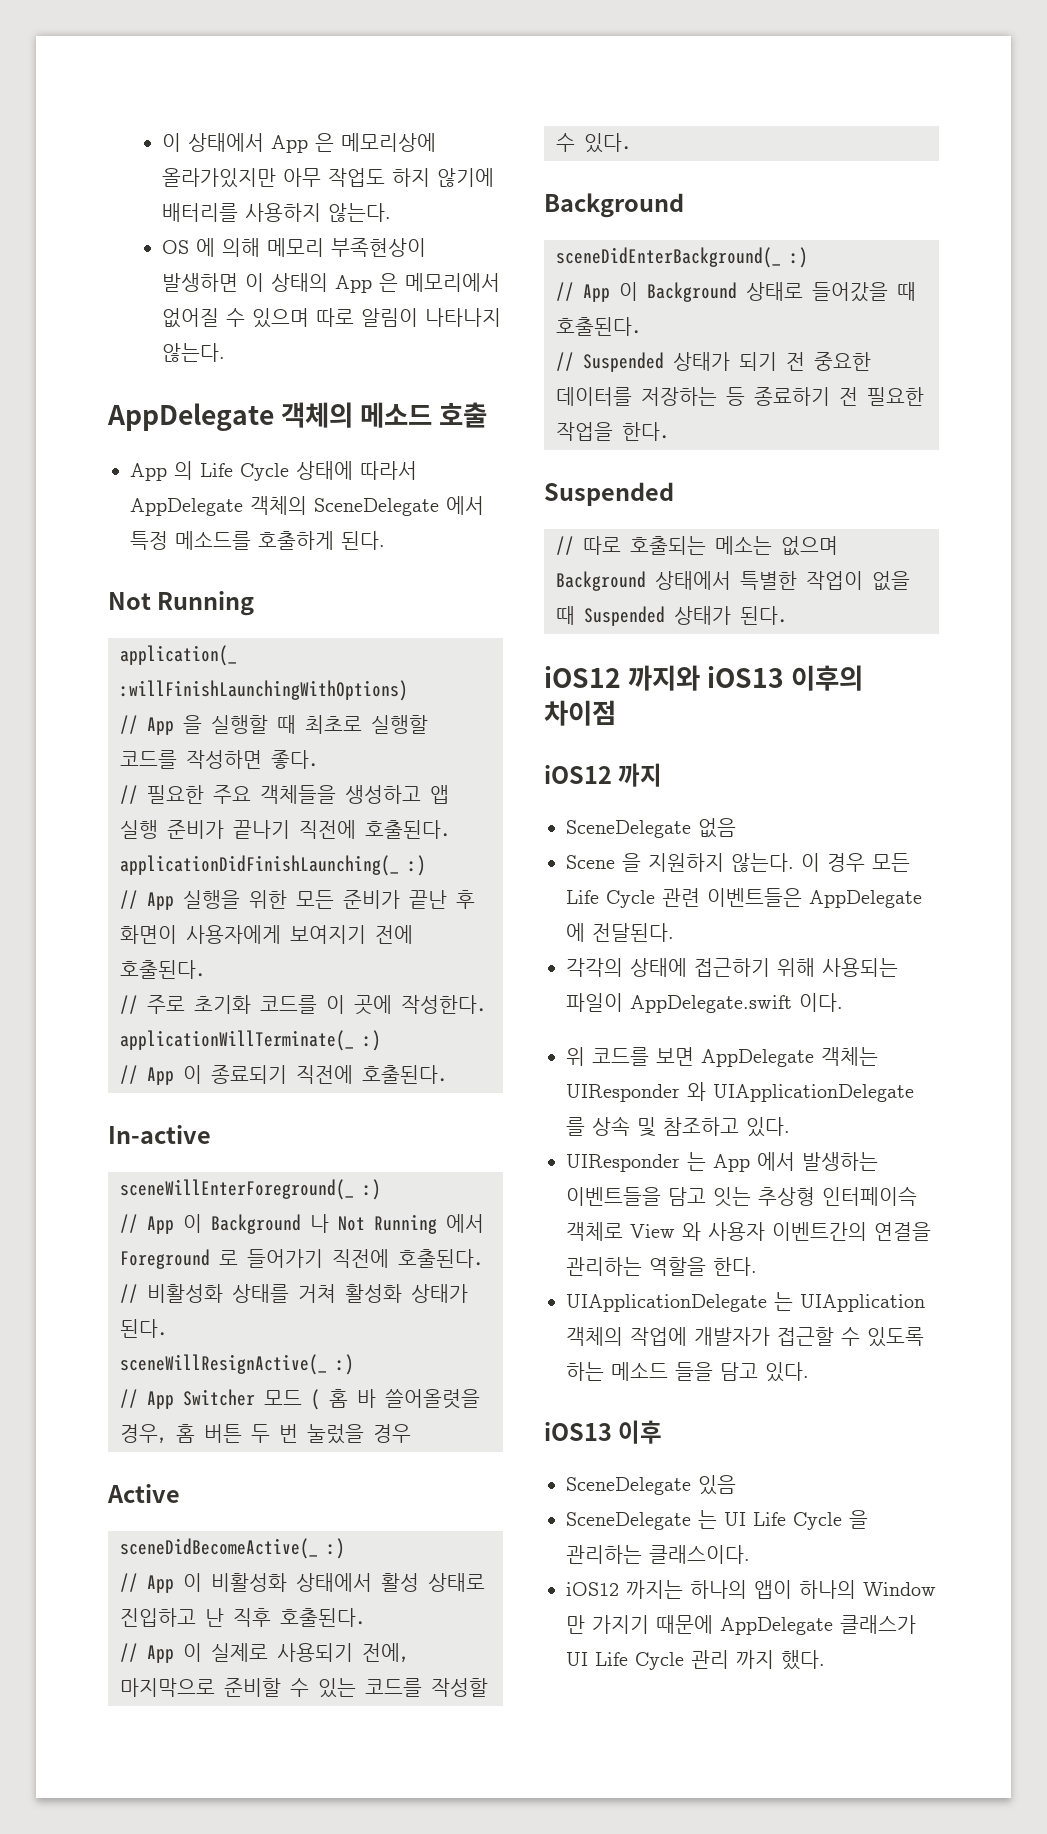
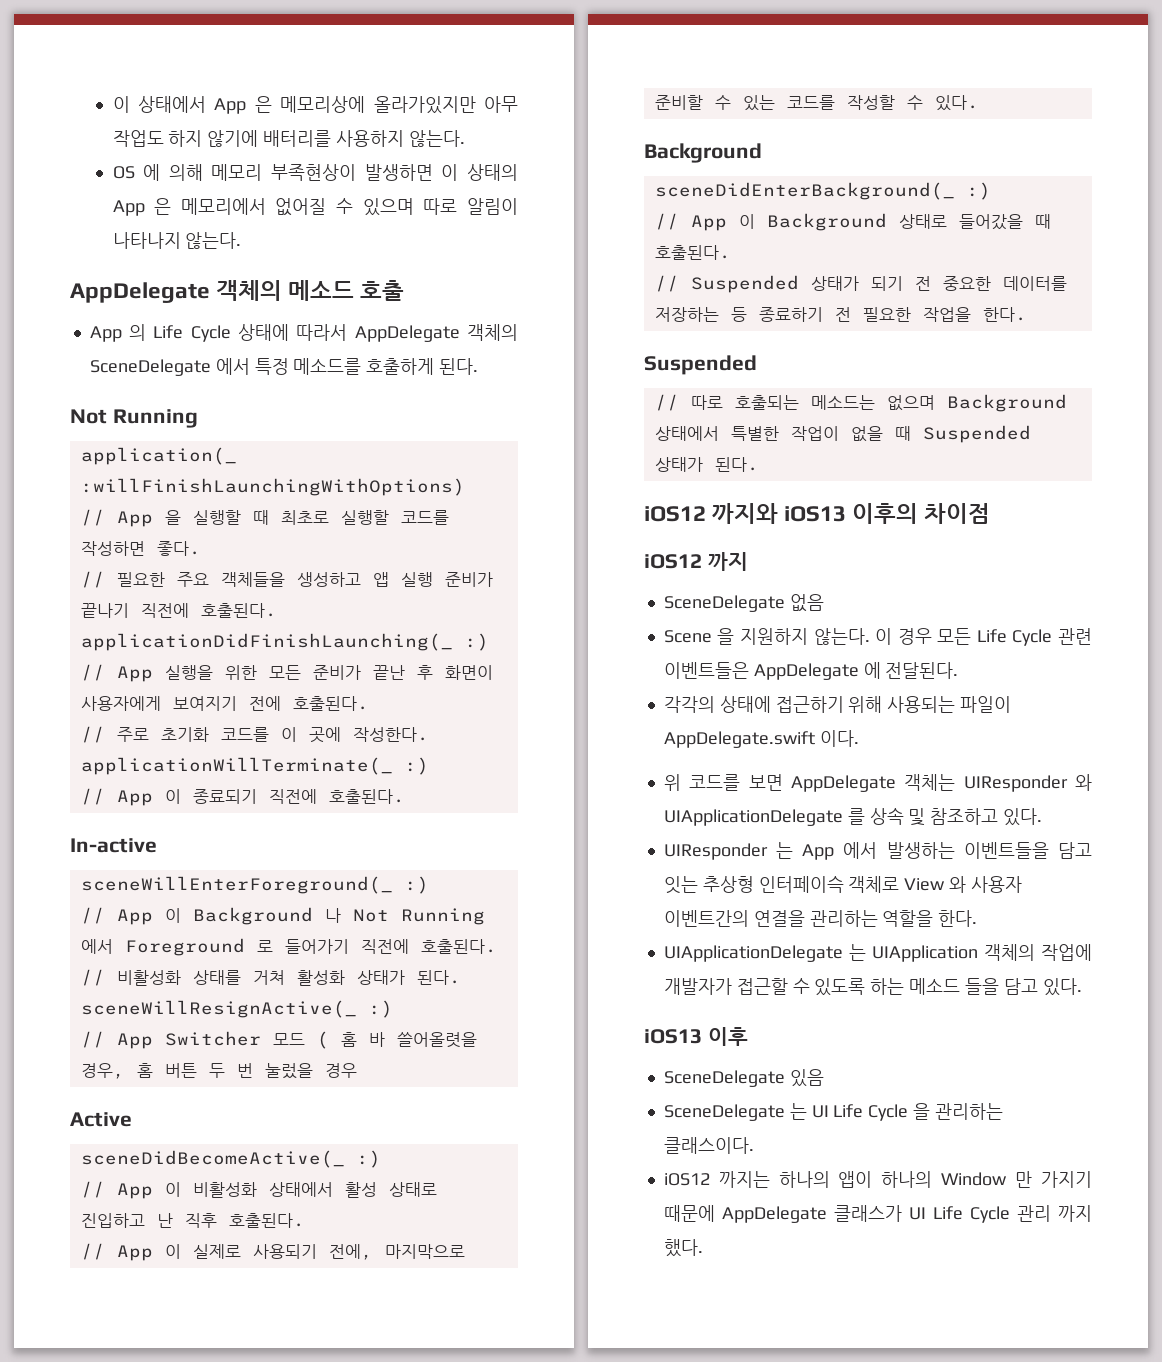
- // 따로 호출되는 메소는 없으며 Background 상태에서 특별한 작업이 없을 때 Suspended 상태가 된다.
+ // 따로 호출되는 메소드는 없으며 Background 상태에서 특별한 작업이 없을 때 Suspended 상태가 된다.

